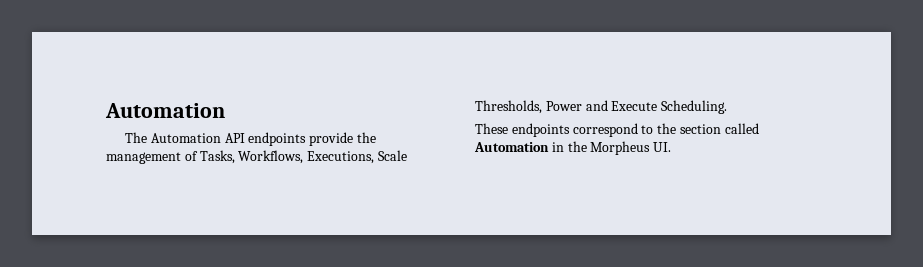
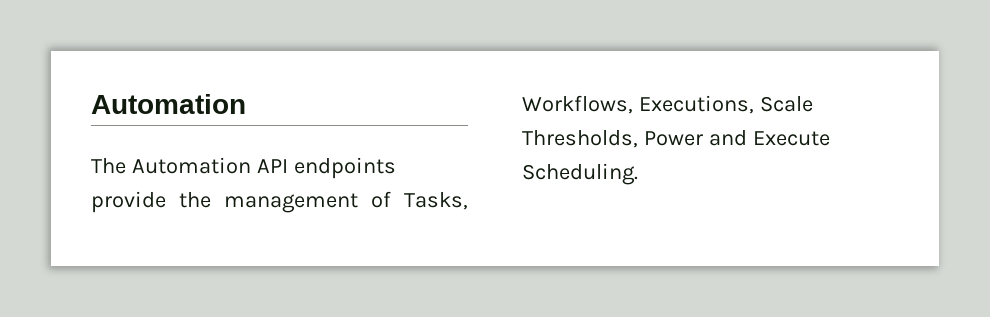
- These endpoints correspond to the section called Automation in the Morpheus UI.

